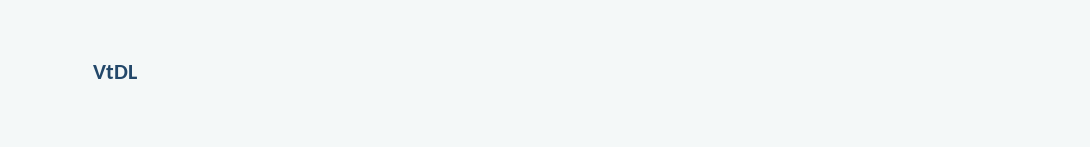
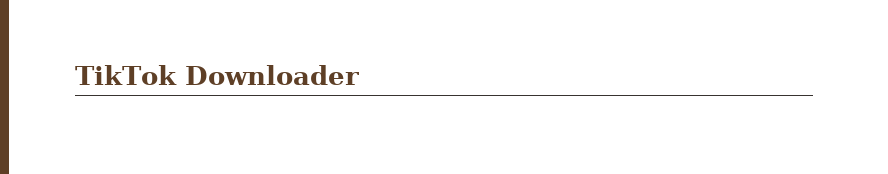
- VtDL
+ TikTok Downloader

